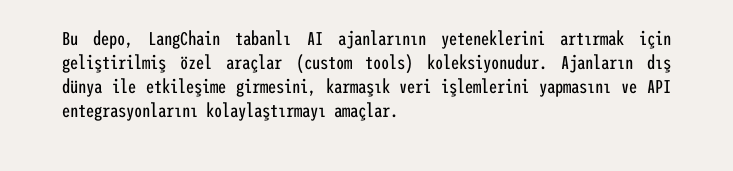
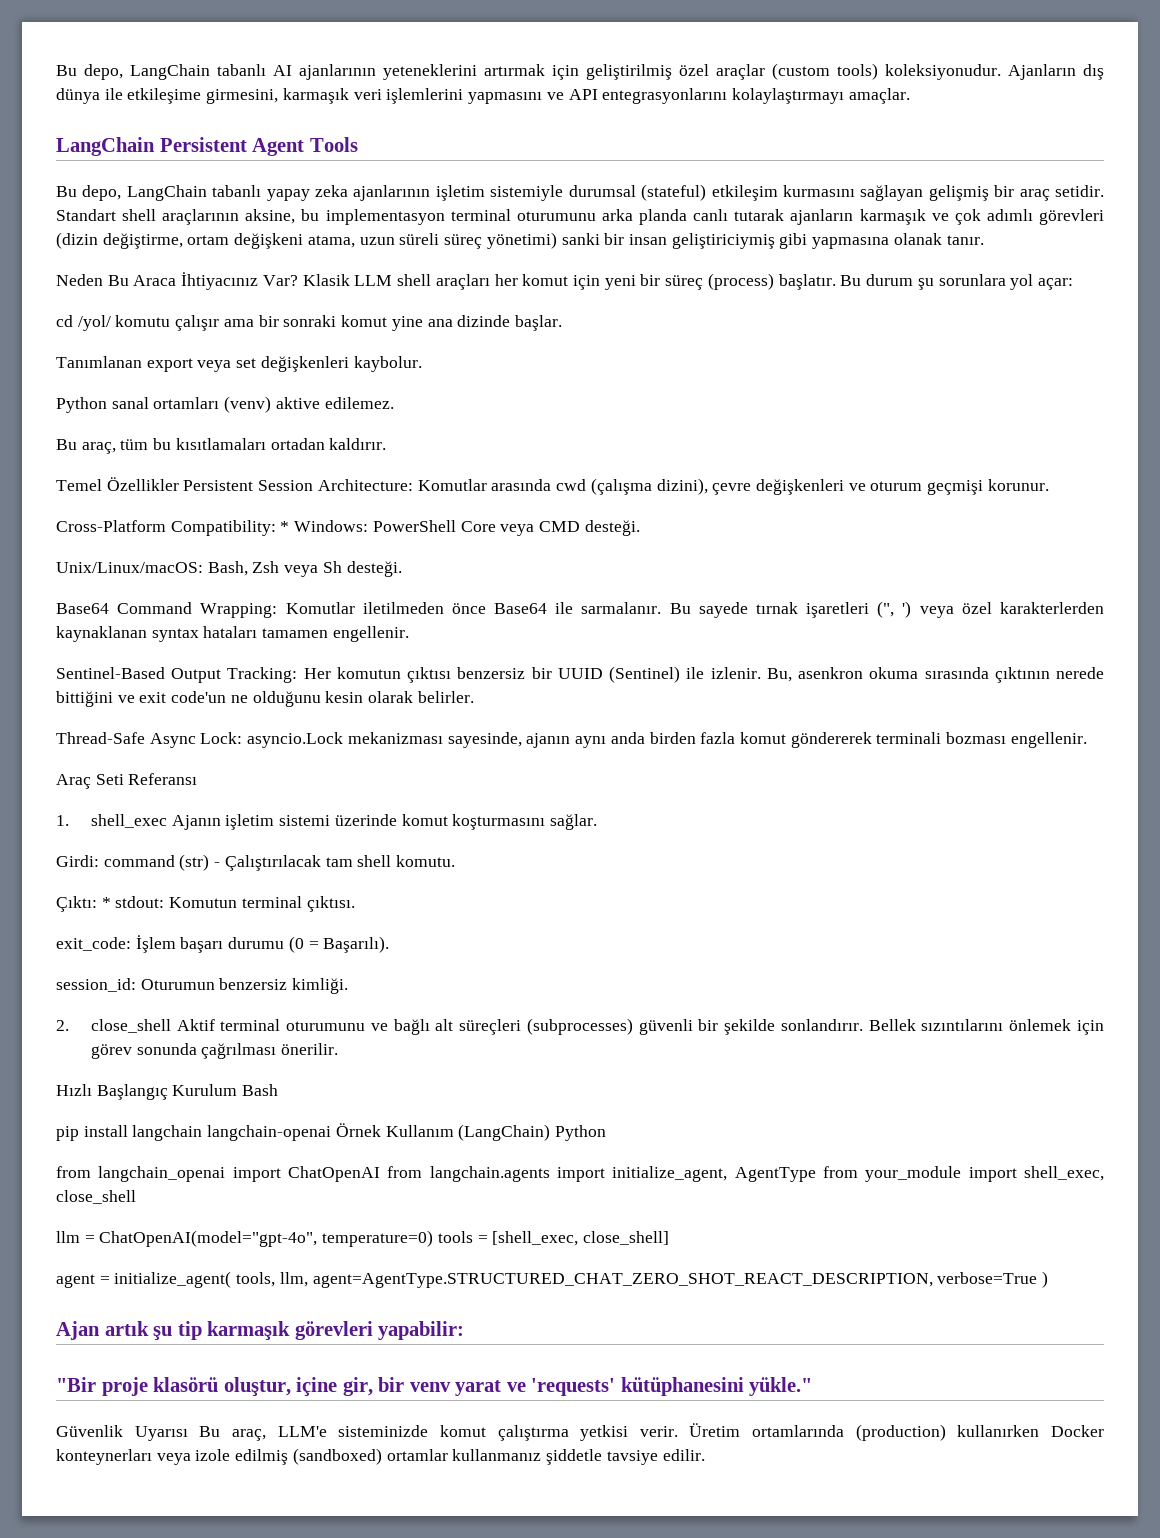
+ LangChain Persistent Agent Tools
+ Bu depo, LangChain tabanlı yapay zeka ajanlarının işletim sistemiyle durumsal (stateful) etkileşim kurmasını sağlayan gelişmiş bir araç setidir. Standart shell araçlarının aksine, bu implementasyon terminal oturumunu arka planda canlı tutarak ajanların karmaşık ve çok adımlı görevleri (dizin değiştirme, ortam değişkeni atama, uzun süreli süreç yönetimi) sanki bir insan geliştiriciymiş gibi yapmasına olanak tanır.
+ Neden Bu Araca İhtiyacınız Var? Klasik LLM shell araçları her komut için yeni bir süreç (process) başlatır. Bu durum şu sorunlara yol açar:
+ cd /yol/ komutu çalışır ama bir sonraki komut yine ana dizinde başlar.
+ Tanımlanan export veya set değişkenleri kaybolur.
+ Python sanal ortamları (venv) aktive edilemez.
+ Bu araç, tüm bu kısıtlamaları ortadan kaldırır.
+ Temel Özellikler Persistent Session Architecture: Komutlar arasında cwd (çalışma dizini), çevre değişkenleri ve oturum geçmişi korunur.
+ Cross-Platform Compatibility: * Windows: PowerShell Core veya CMD desteği.
+ Unix/Linux/macOS: Bash, Zsh veya Sh desteği.
+ Base64 Command Wrapping: Komutlar iletilmeden önce Base64 ile sarmalanır. Bu sayede tırnak işaretleri (", ') veya özel karakterlerden kaynaklanan syntax hataları tamamen engellenir.
+ Sentinel-Based Output Tracking: Her komutun çıktısı benzersiz bir UUID (Sentinel) ile izlenir. Bu, asenkron okuma sırasında çıktının nerede bittiğini ve exit code'un ne olduğunu kesin olarak belirler.
+ Thread-Safe Async Lock: asyncio.Lock mekanizması sayesinde, ajanın aynı anda birden fazla komut göndererek terminali bozması engellenir.
+ Araç Seti Referansı
+ 1. shell_exec Ajanın işletim sistemi üzerinde komut koşturmasını sağlar.
+ Girdi: command (str) - Çalıştırılacak tam shell komutu.
+ Çıktı: * stdout: Komutun terminal çıktısı.
+ exit_code: İşlem başarı durumu (0 = Başarılı).
+ session_id: Oturumun benzersiz kimliği.
+ 2. close_shell Aktif terminal oturumunu ve bağlı alt süreçleri (subprocesses) güvenli bir şekilde sonlandırır. Bellek sızıntılarını önlemek için görev sonunda çağrılması önerilir.
+ Hızlı Başlangıç Kurulum Bash
+ pip install langchain langchain-openai Örnek Kullanım (LangChain) Python
+ from langchain_openai import ChatOpenAI from langchain.agents import initialize_agent, AgentType from your_module import shell_exec, close_shell
+ llm = ChatOpenAI(model="gpt-4o", temperature=0) tools = [shell_exec, close_shell]
+ agent = initialize_agent( tools, llm, agent=AgentType.STRUCTURED_CHAT_ZERO_SHOT_REACT_DESCRIPTION, verbose=True )
+ Ajan artık şu tip karmaşık görevleri yapabilir:
+ "Bir proje klasörü oluştur, içine gir, bir venv yarat ve 'requests' kütüphanesini yükle."
+ Güvenlik Uyarısı Bu araç, LLM'e sisteminizde komut çalıştırma yetkisi verir. Üretim ortamlarında (production) kullanırken Docker konteynerları veya izole edilmiş (sandboxed) ortamlar kullanmanız şiddetle tavsiye edilir.

